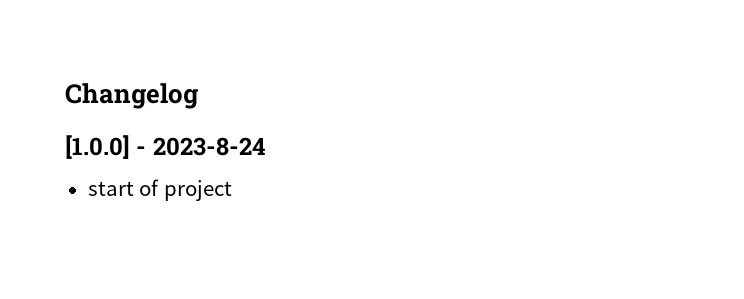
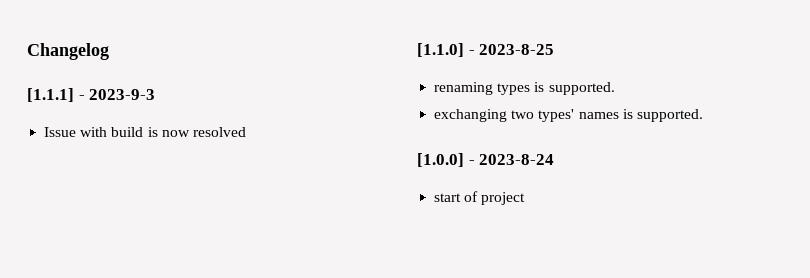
+ [1.1.1] - 2023-9-3
+ Issue with build is now resolved
+ [1.1.0] - 2023-8-25
+ renaming types is supported.
+ exchanging two types' names is supported.

